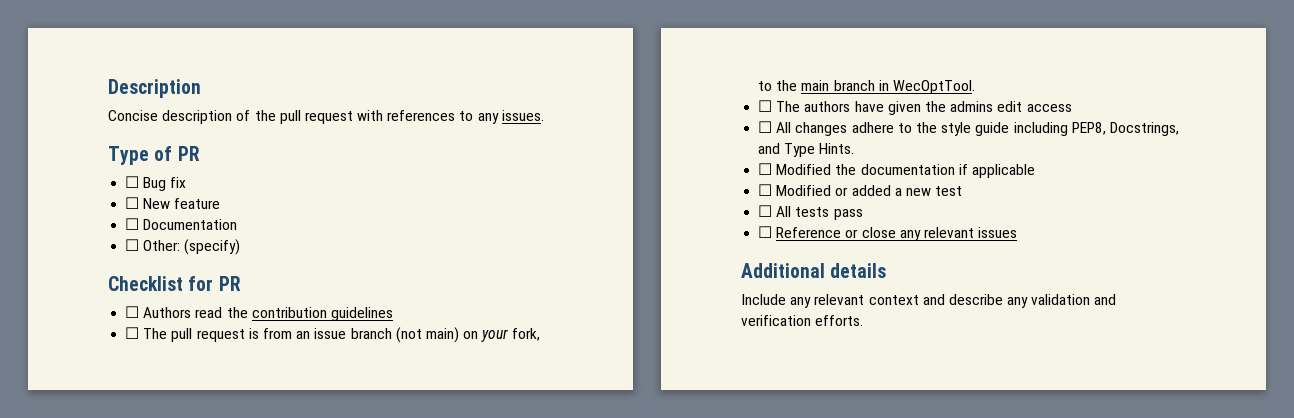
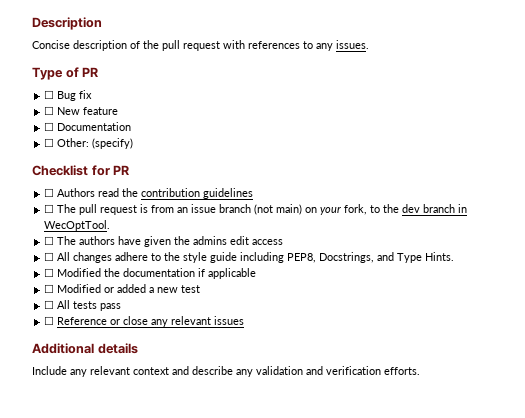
- ☐ The pull request is from an issue branch (not main) on your fork, to the main branch in WecOptTool.
+ ☐ The pull request is from an issue branch (not main) on your fork, to the dev branch in WecOptTool.

